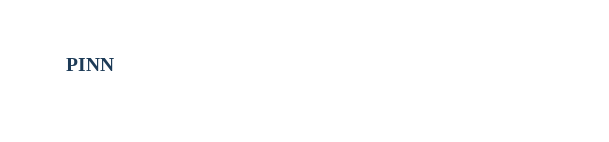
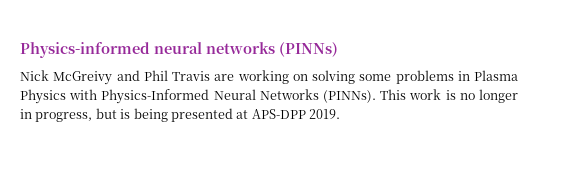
- PINN
+ Physics-informed neural networks (PINNs)
+ Nick McGreivy and Phil Travis are working on solving some problems in Plasma Physics with Physics-Informed Neural Networks (PINNs). This work is no longer in progress, but is being presented at APS-DPP 2019.

